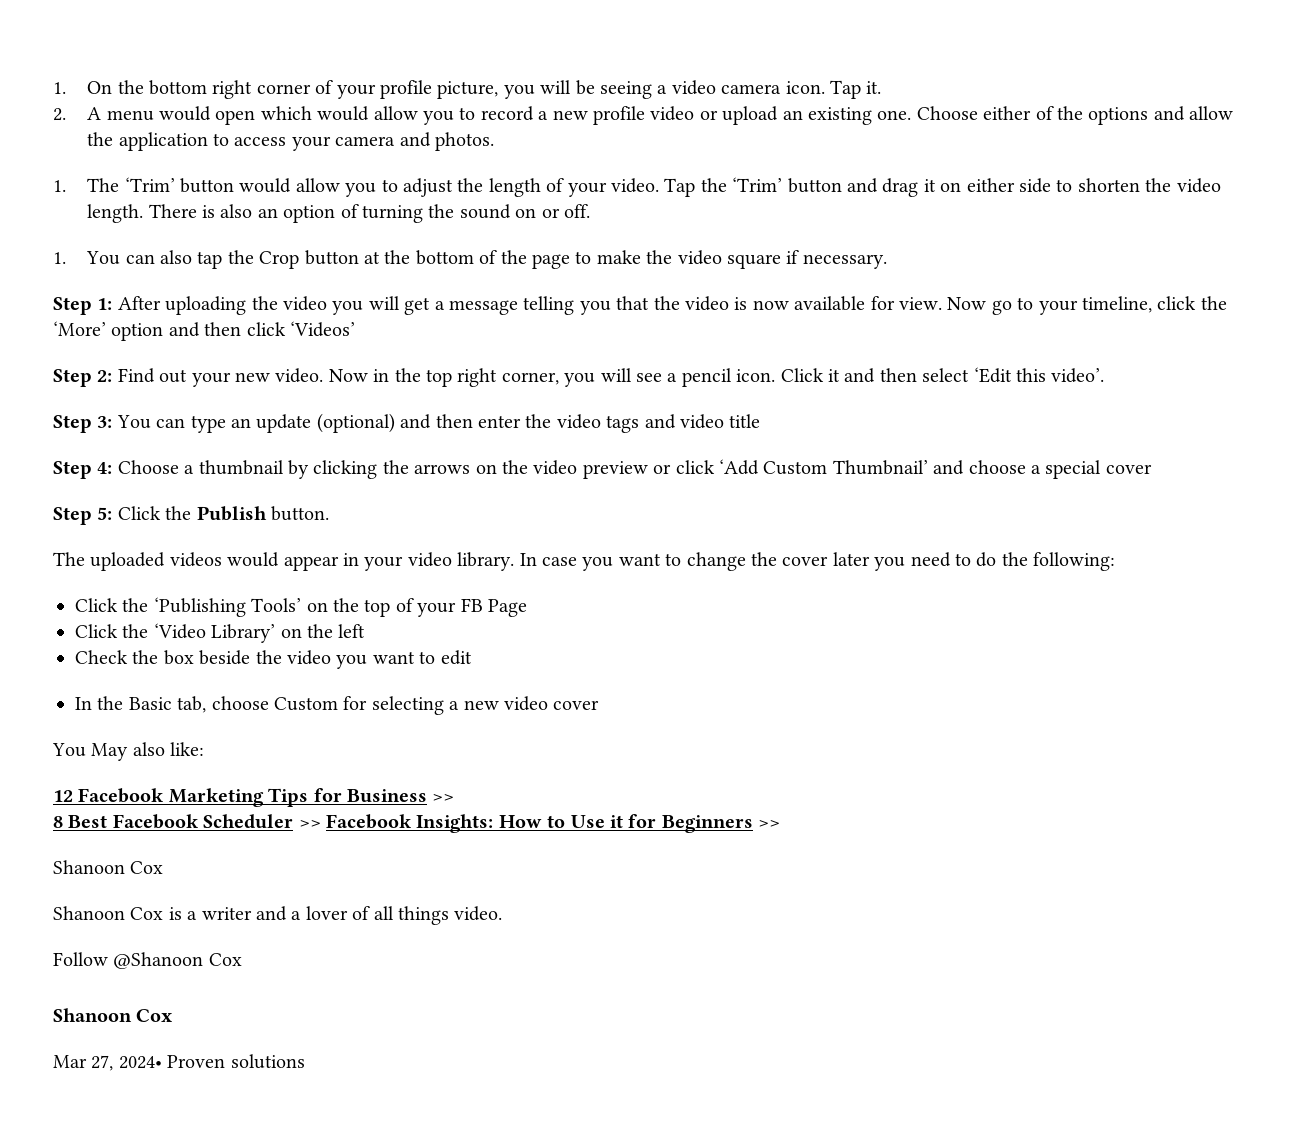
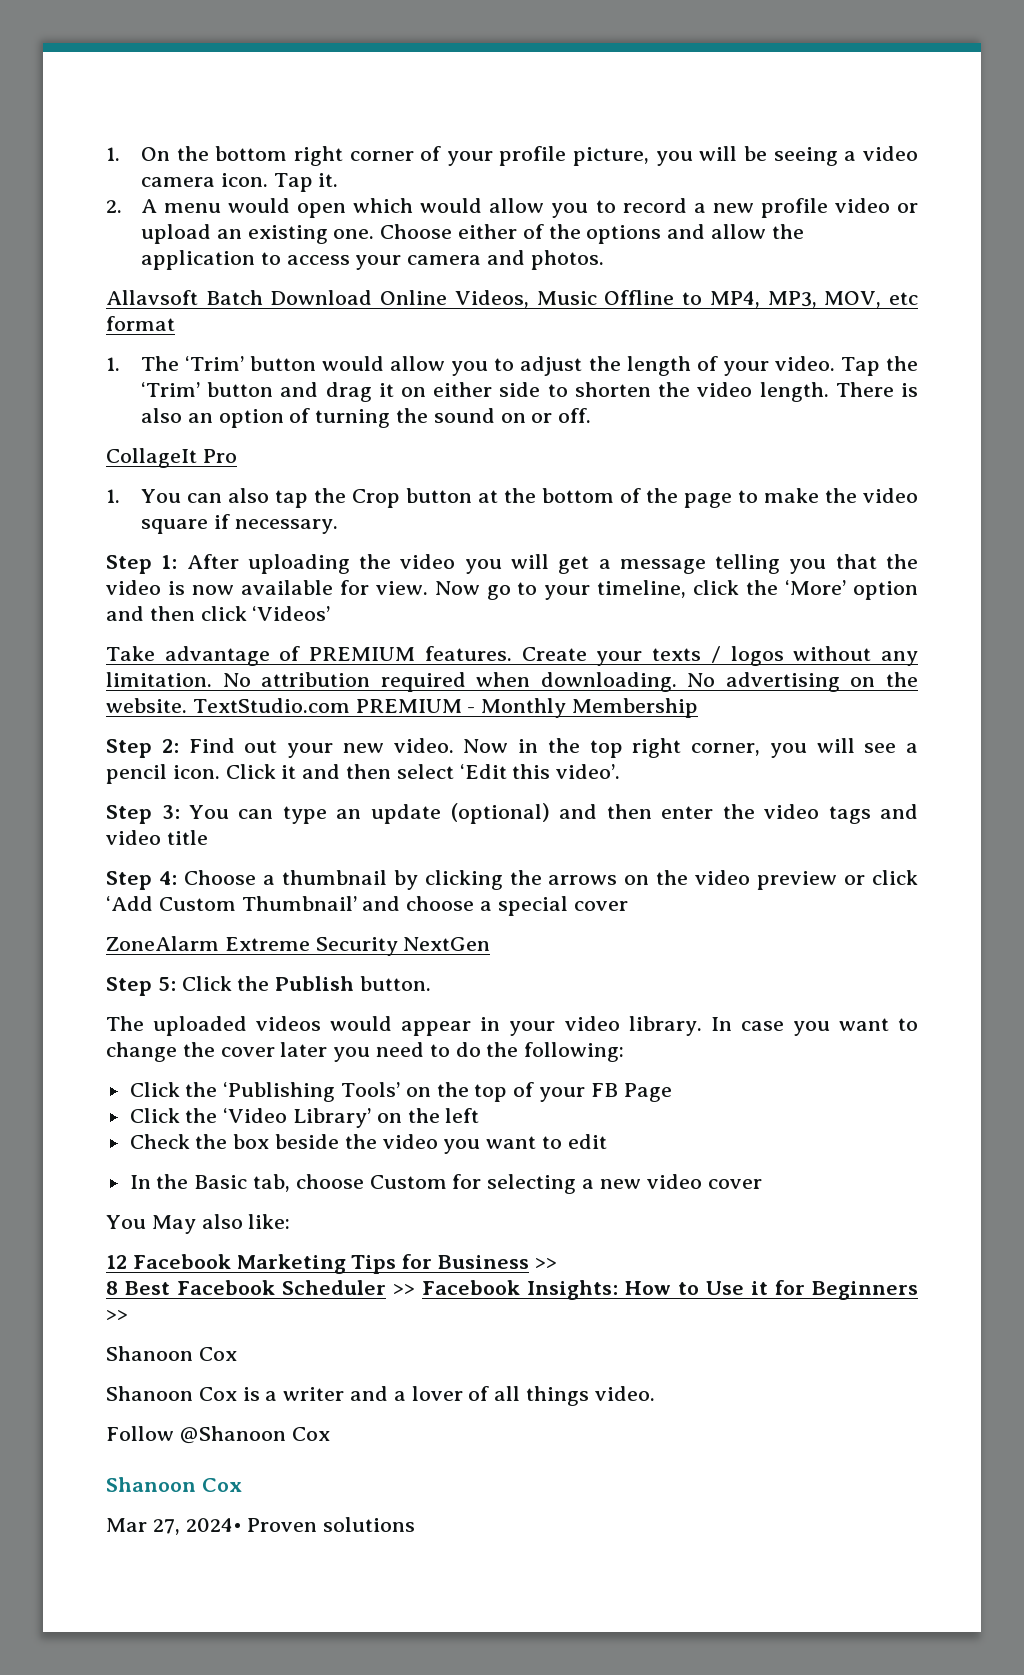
+ Allavsoft Batch Download Online Videos, Music Offline to MP4, MP3, MOV, etc format
+ CollageIt Pro
+ Take advantage of PREMIUM features. Create your texts / logos without any limitation. No attribution required when downloading. No advertising on the website. TextStudio.com PREMIUM - Monthly Membership
+ ZoneAlarm Extreme Security NextGen

